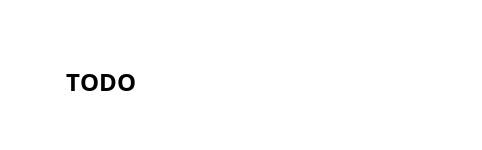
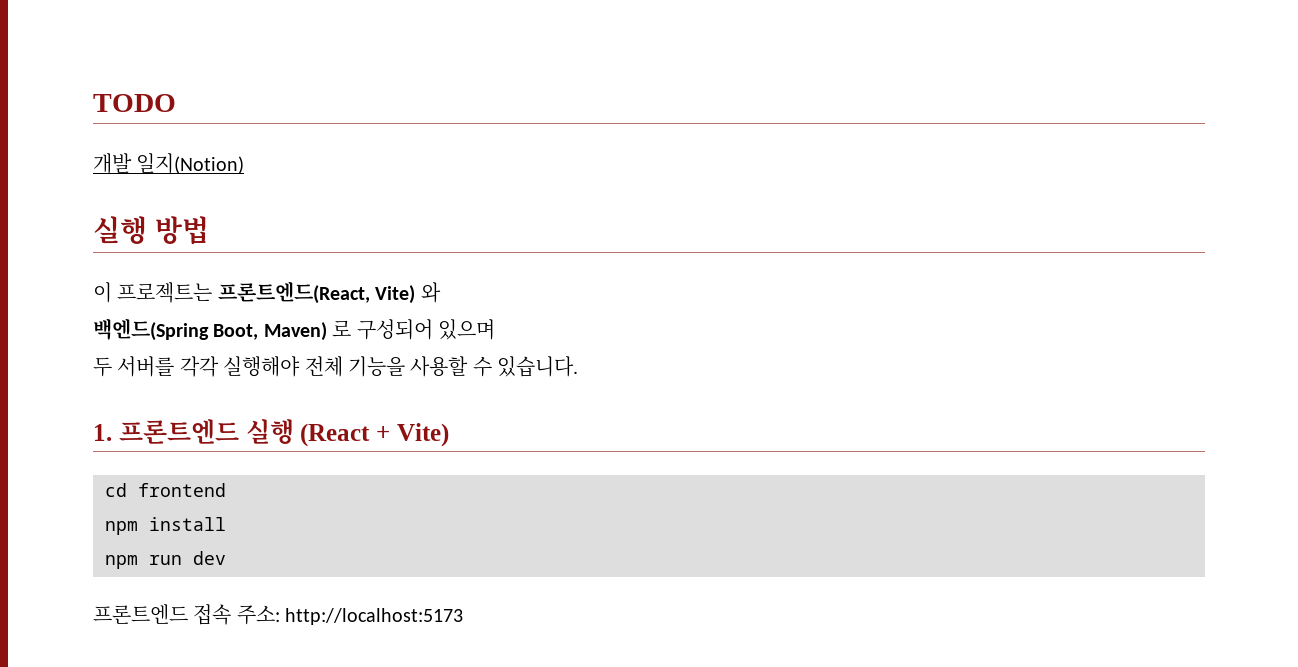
+ 개발 일지(Notion)
+ 실행 방법
+ 이 프로젝트는 프론트엔드(React, Vite) 와
+ 백엔드(Spring Boot, Maven) 로 구성되어 있으며
+ 두 서버를 각각 실행해야 전체 기능을 사용할 수 있습니다.
+ 1. 프론트엔드 실행 (React + Vite)
+ cd frontend
+ npm install
+ npm run dev
+ 프론트엔드 접속 주소: http://localhost:5173

